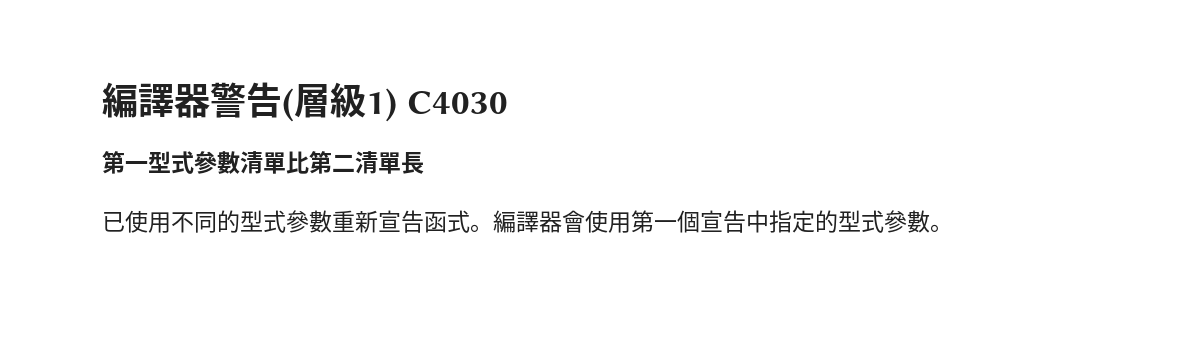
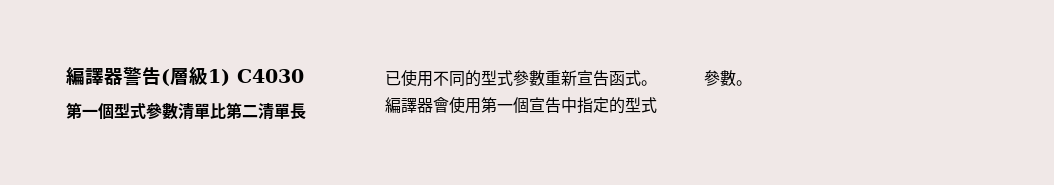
- 第一型式參數清單比第二清單長
+ 第一個型式參數清單比第二清單長

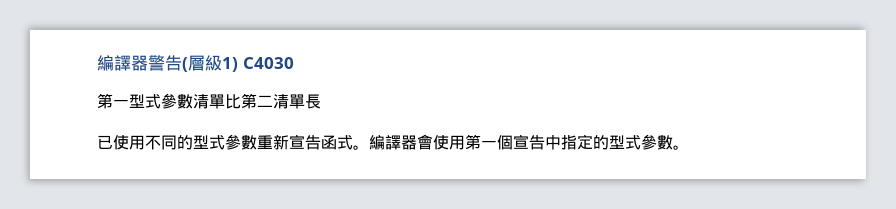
- 第一個型式參數清單比第二清單長
+ 第一型式參數清單比第二清單長

